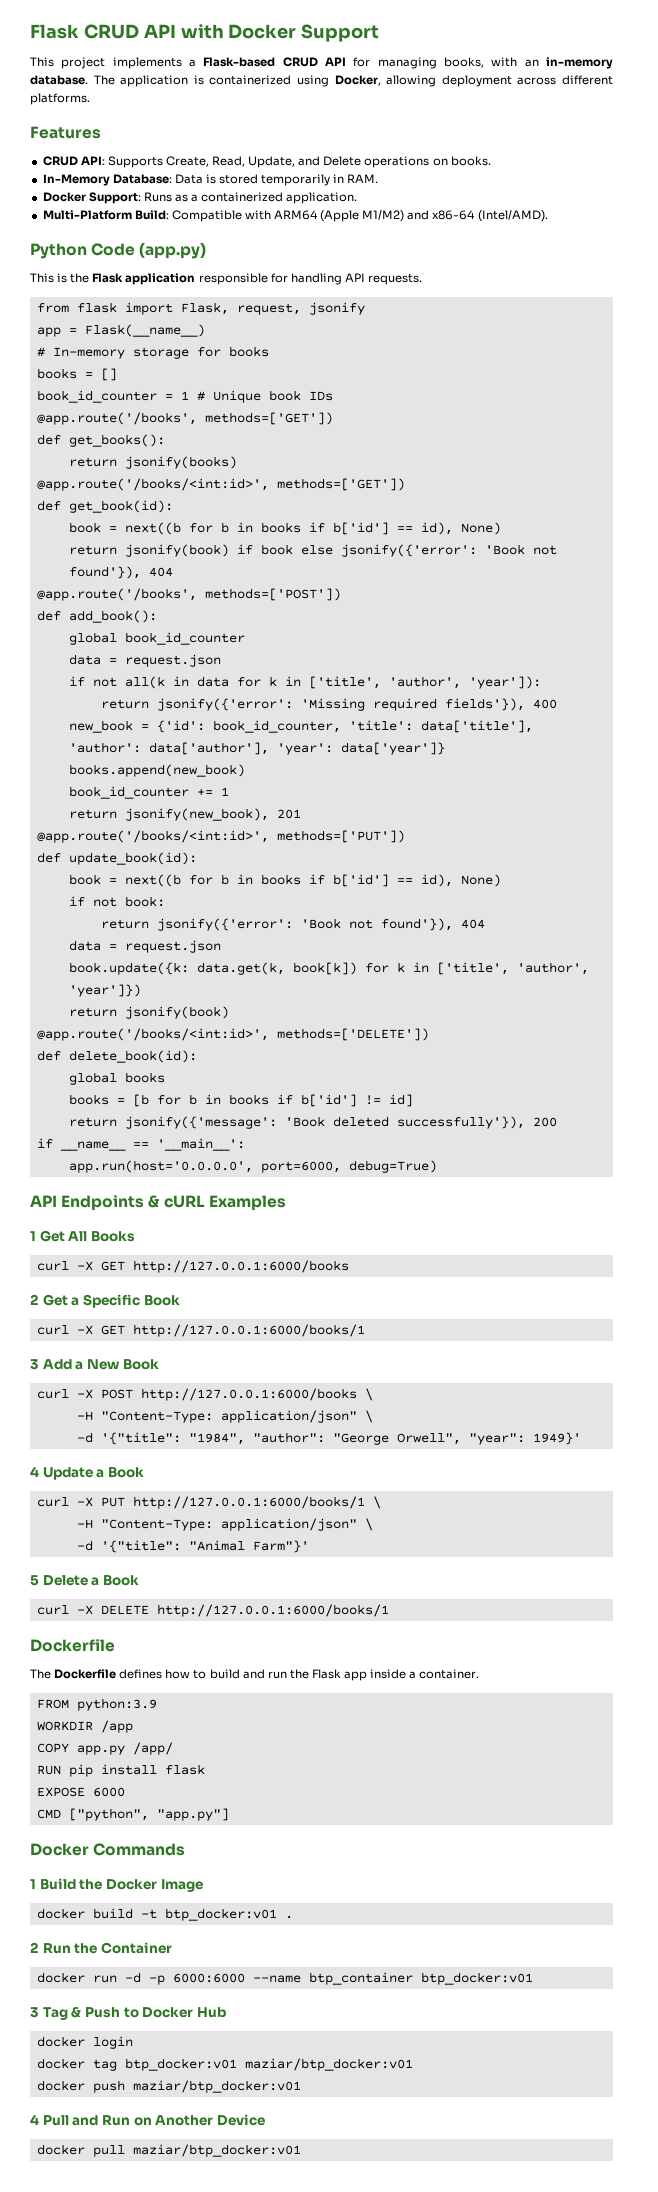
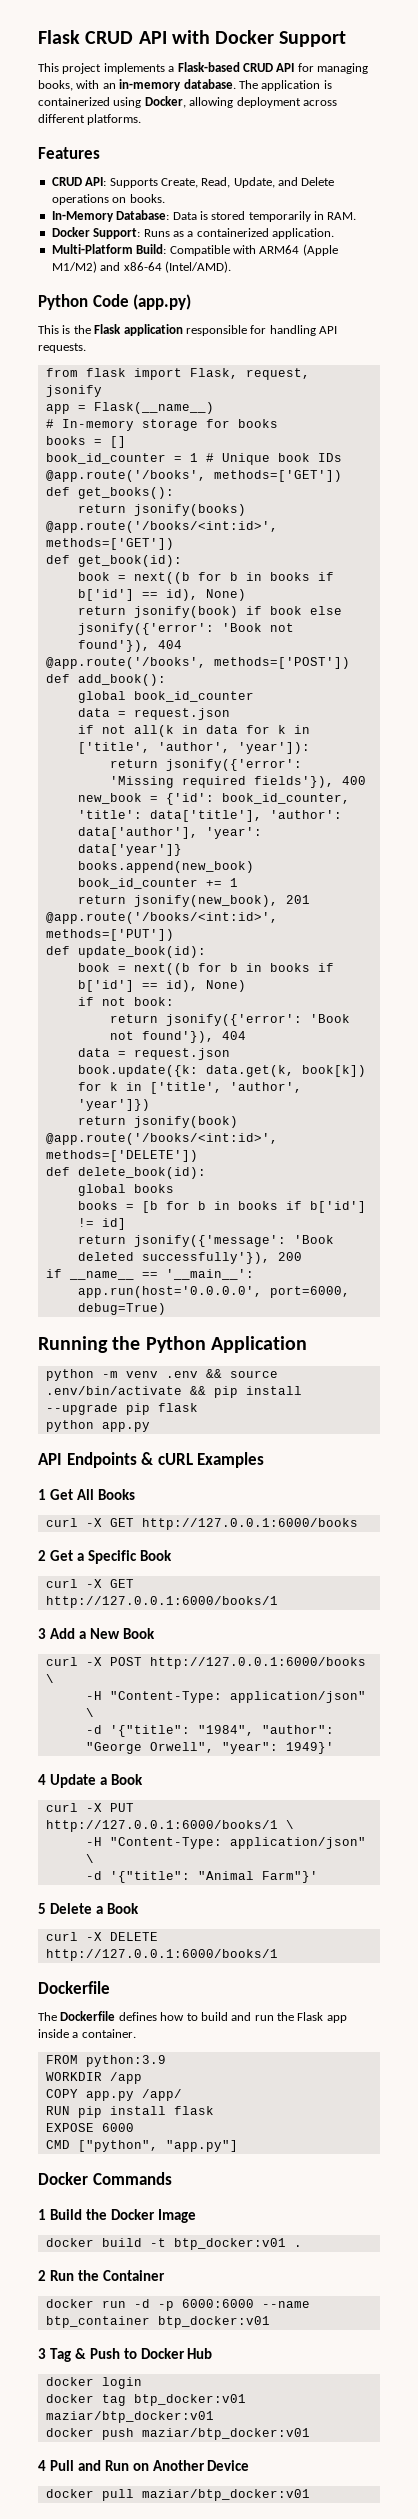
+ Running the Python Application
+ python -m venv .env && source .env/bin/activate && pip install --upgrade pip flask
+ python app.py

